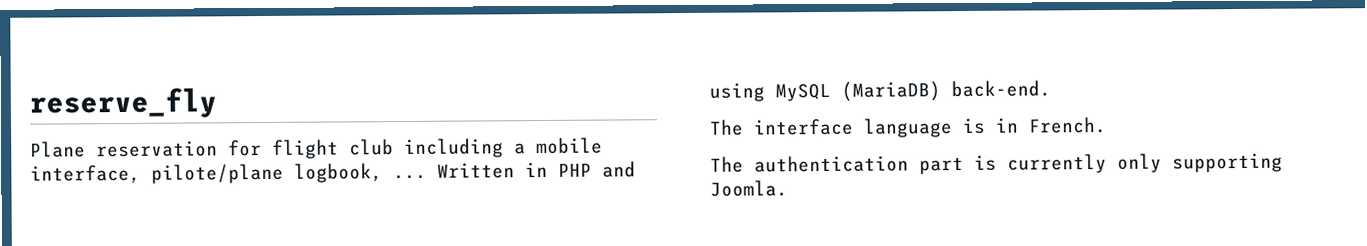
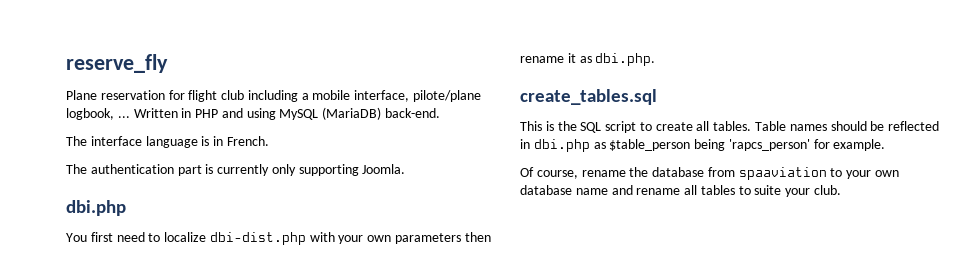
  The authentication part is currently only supporting Joomla.
+ dbi.php
+ You first need to localize dbi-dist.php with your own parameters then rename it as dbi.php.
+ create_tables.sql
+ This is the SQL script to create all tables. Table names should be reflected in dbi.php as $table_person being 'rapcs_person' for example.
+ Of course, rename the database from spaaviation to your own database name and rename all tables to suite your club.

